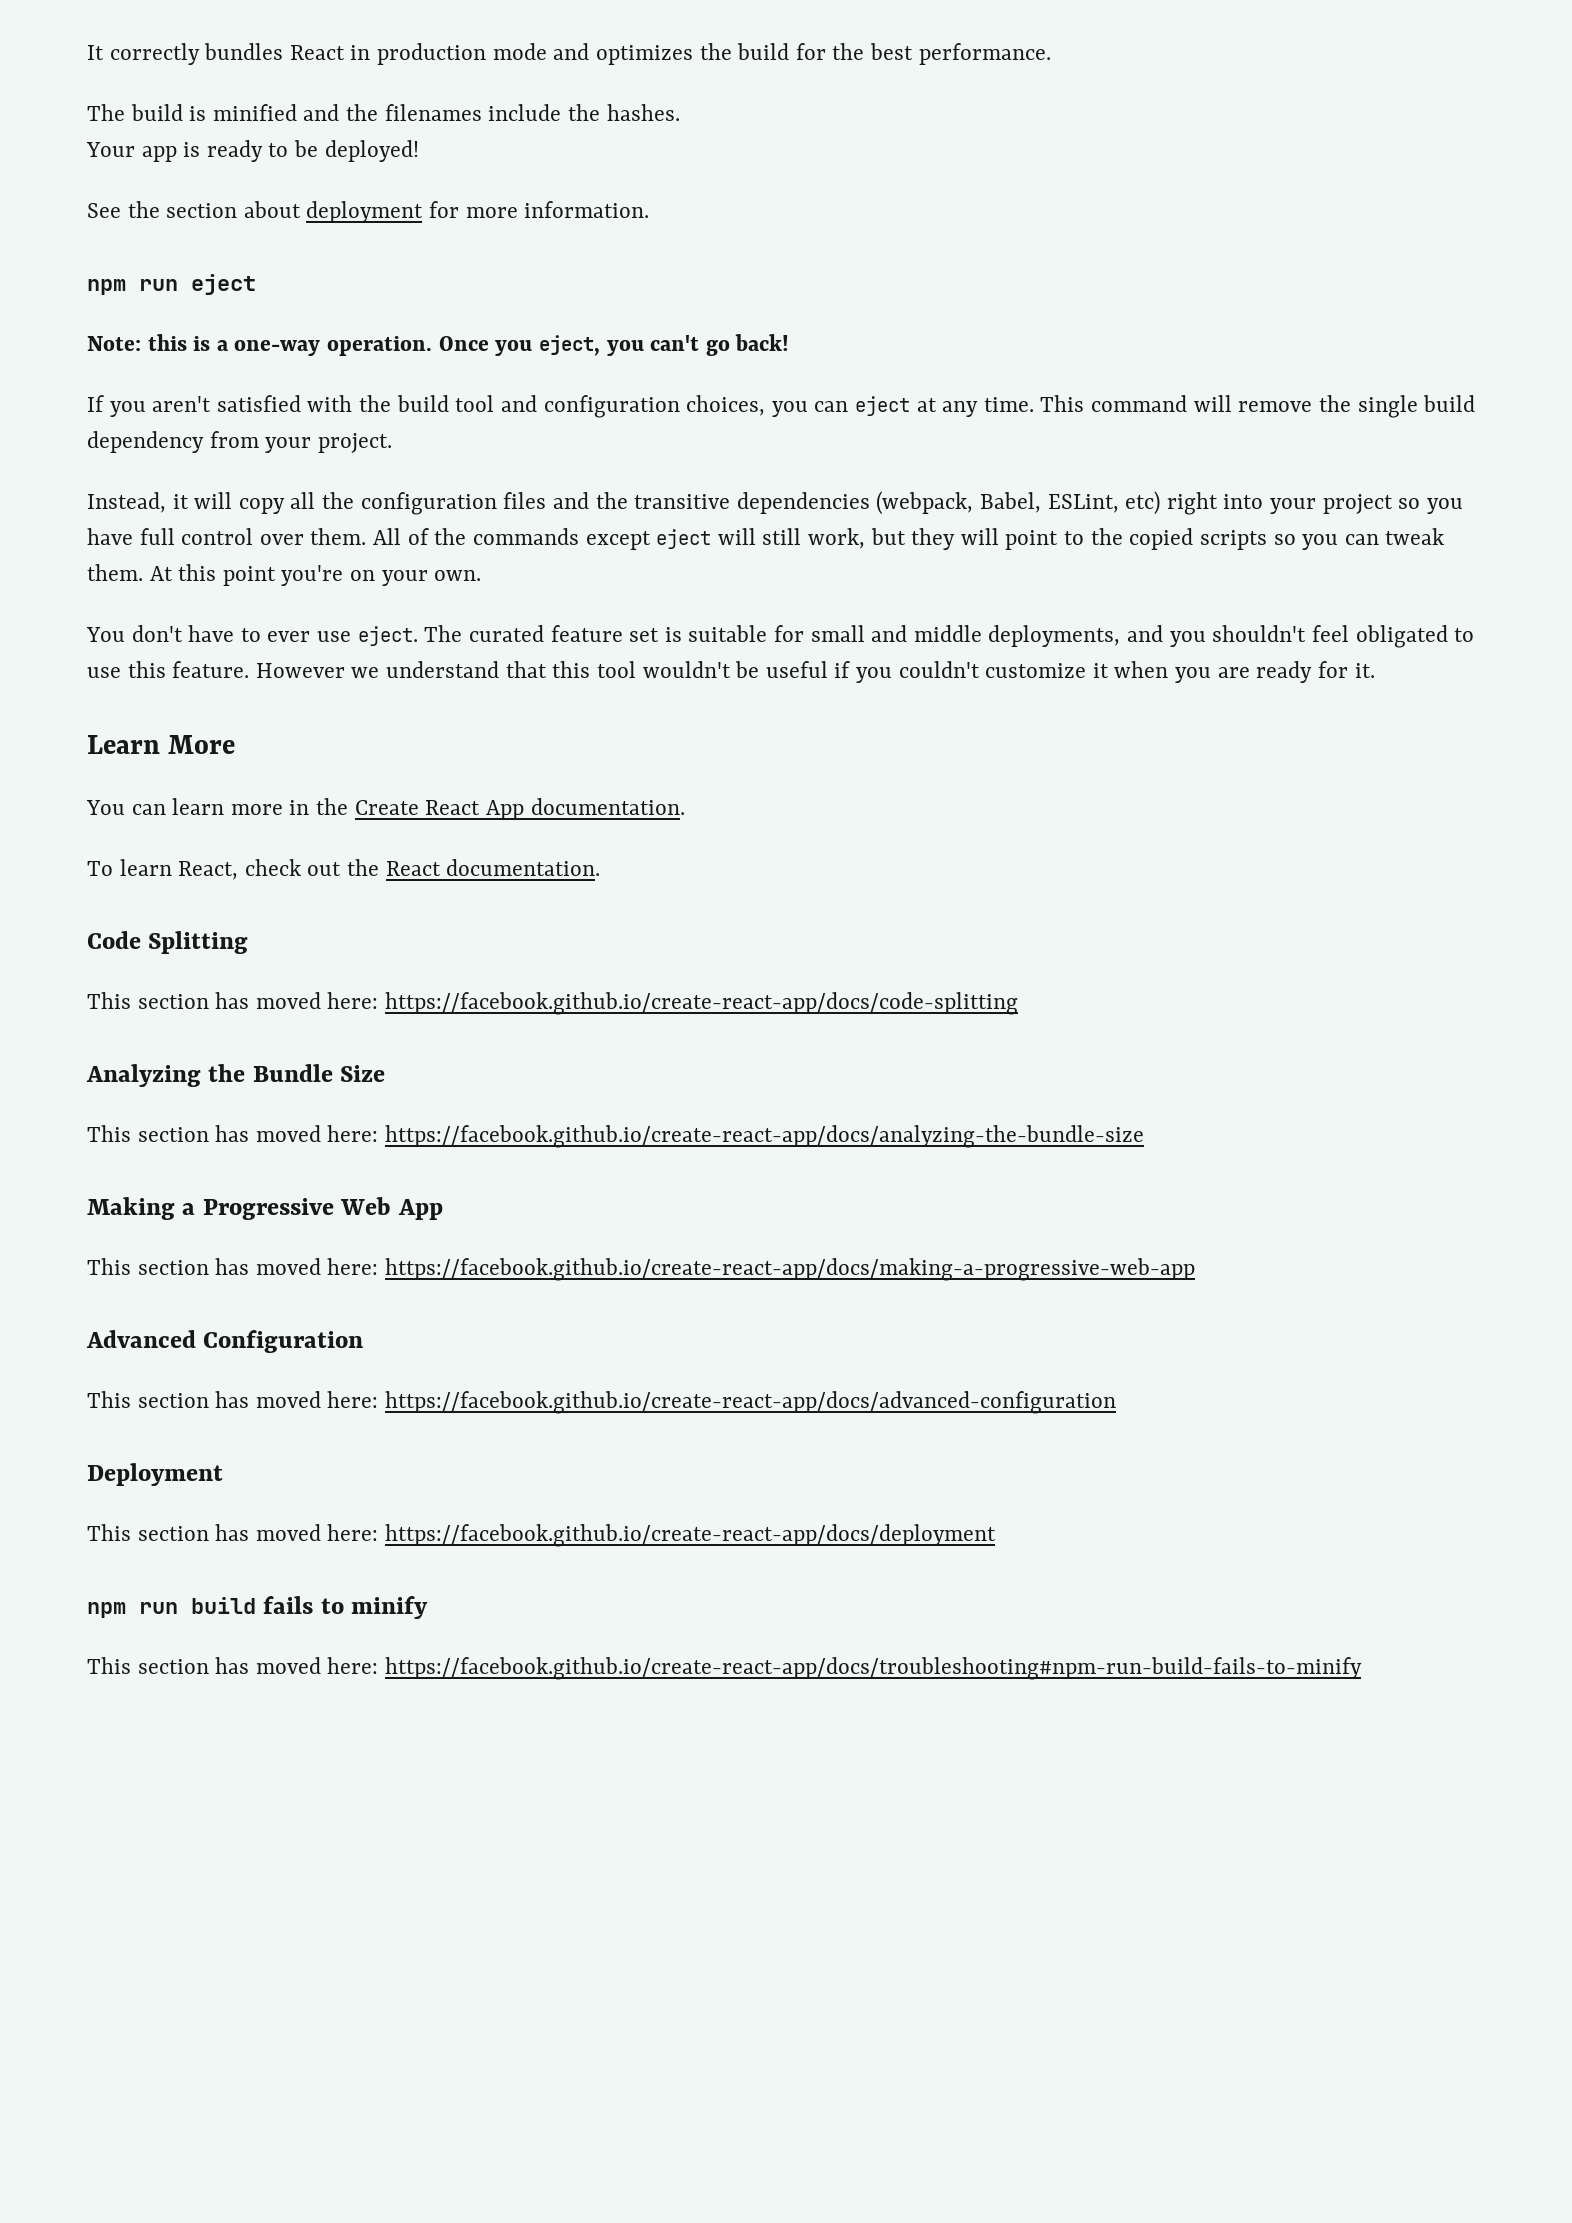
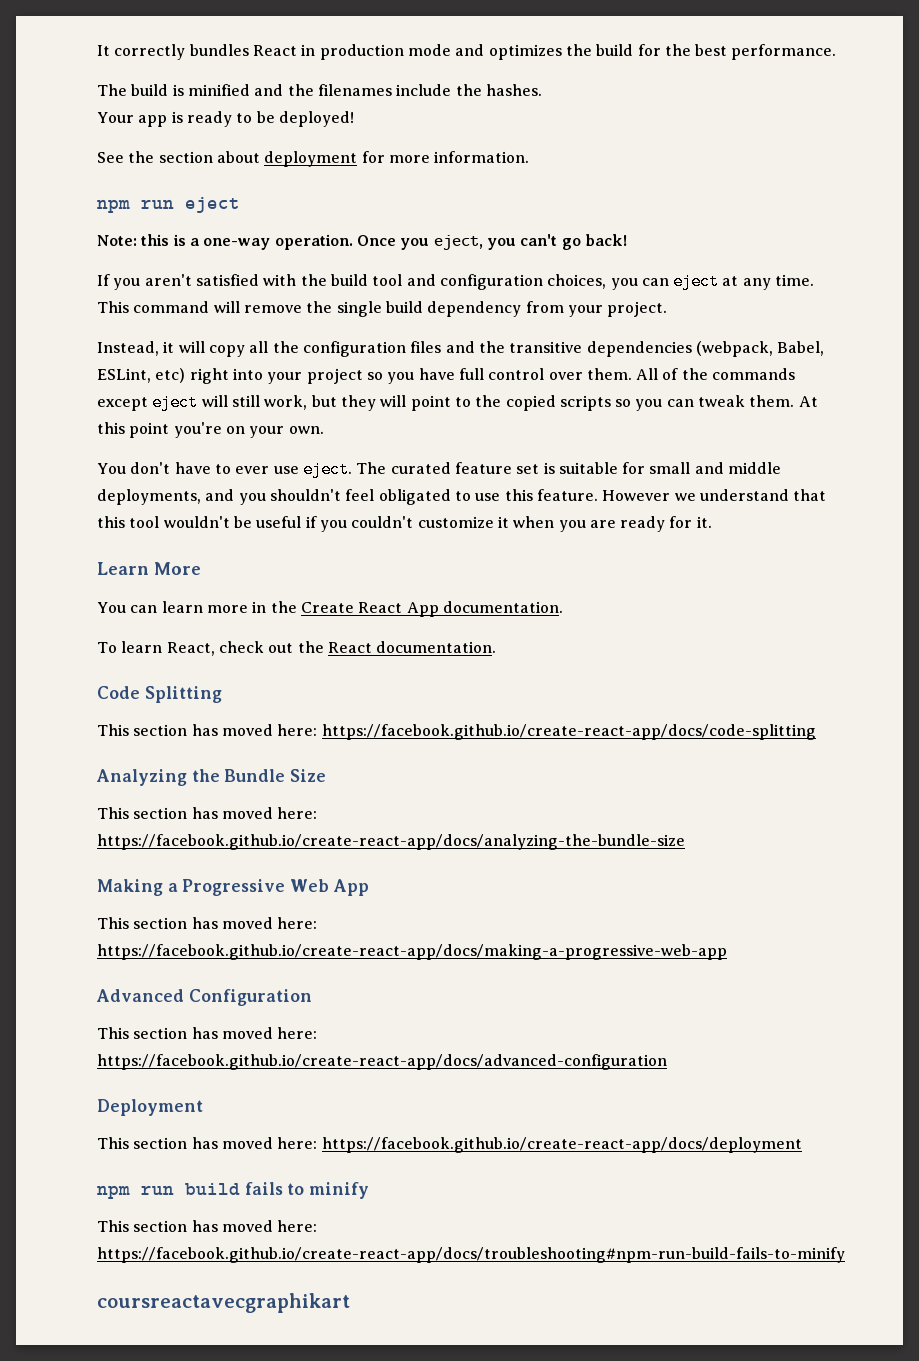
+ coursreactavecgraphikart

